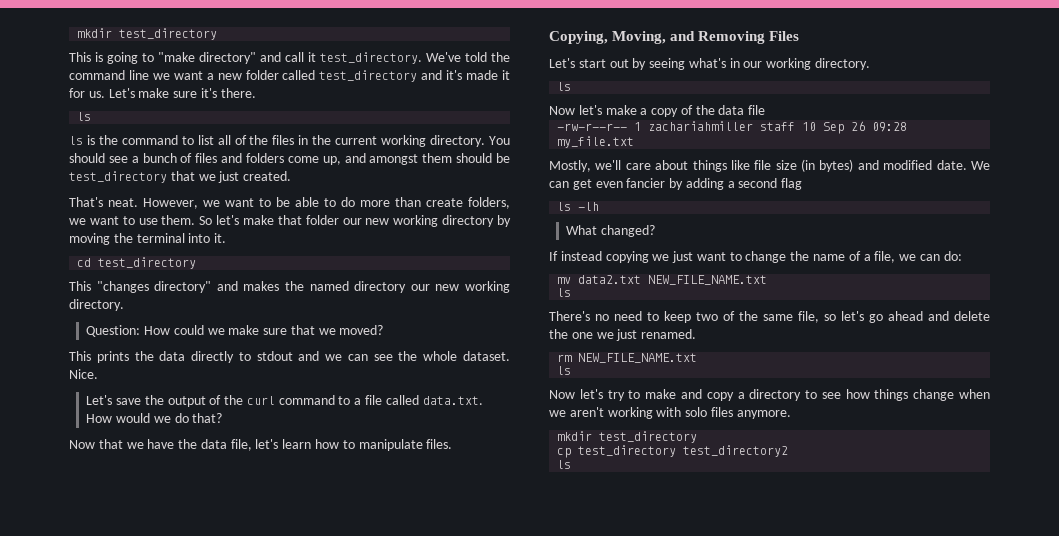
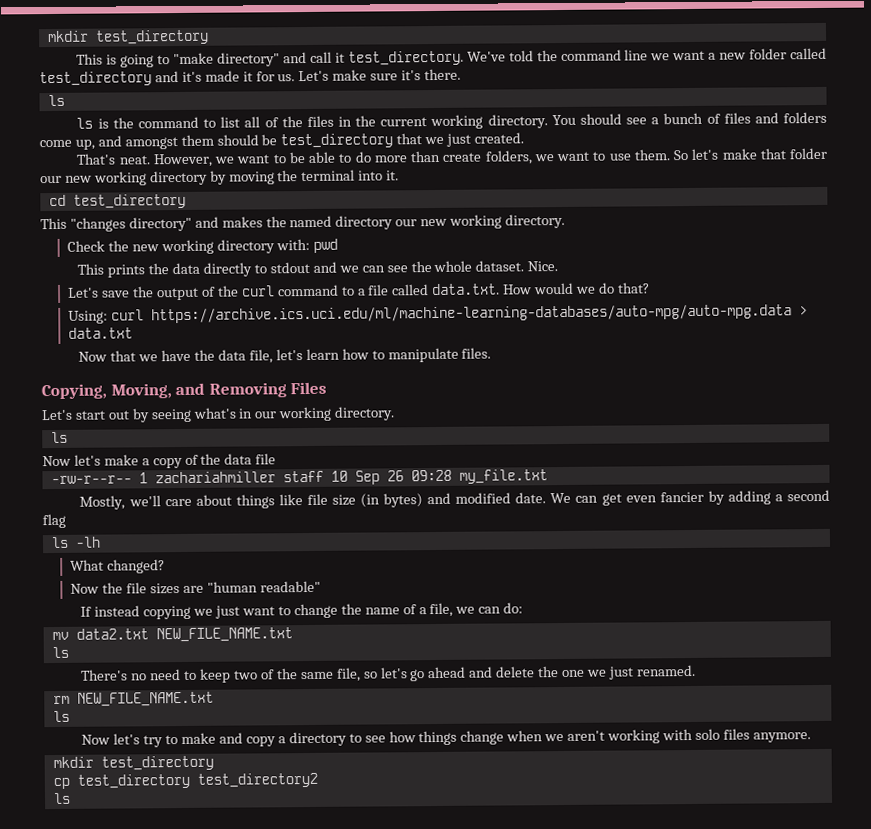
- Question: How could we make sure that we moved?
+ Check the new working directory with: pwd
+ Using: curl https://archive.ics.uci.edu/ml/machine-learning-databases/auto-mpg/auto-mpg.data > data.txt
+ Now the file sizes are "human readable"

